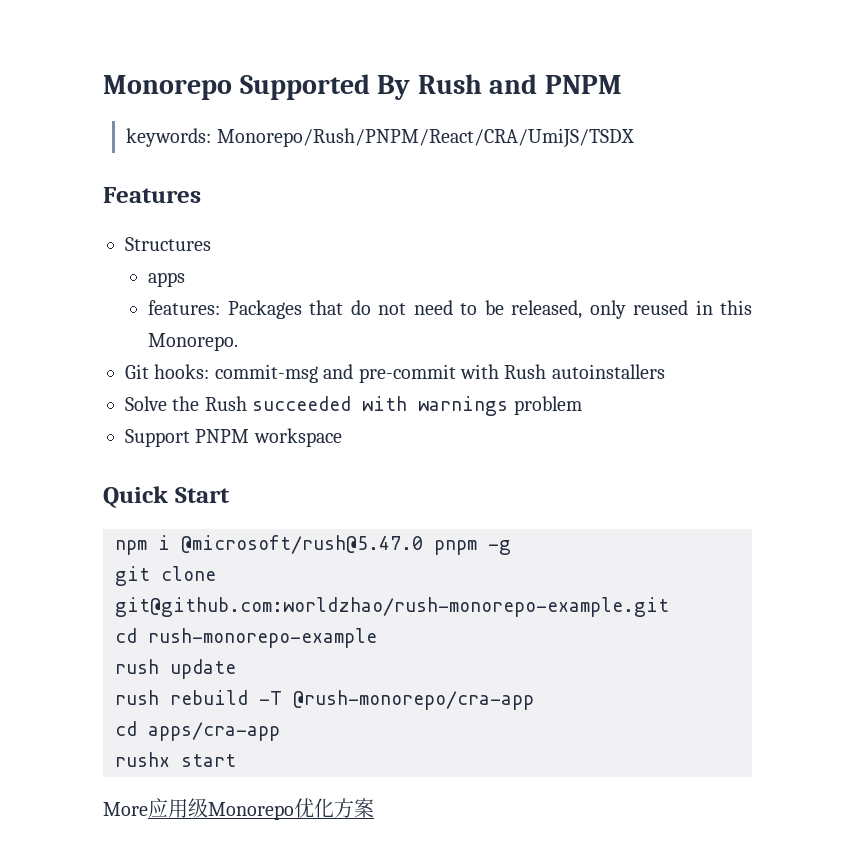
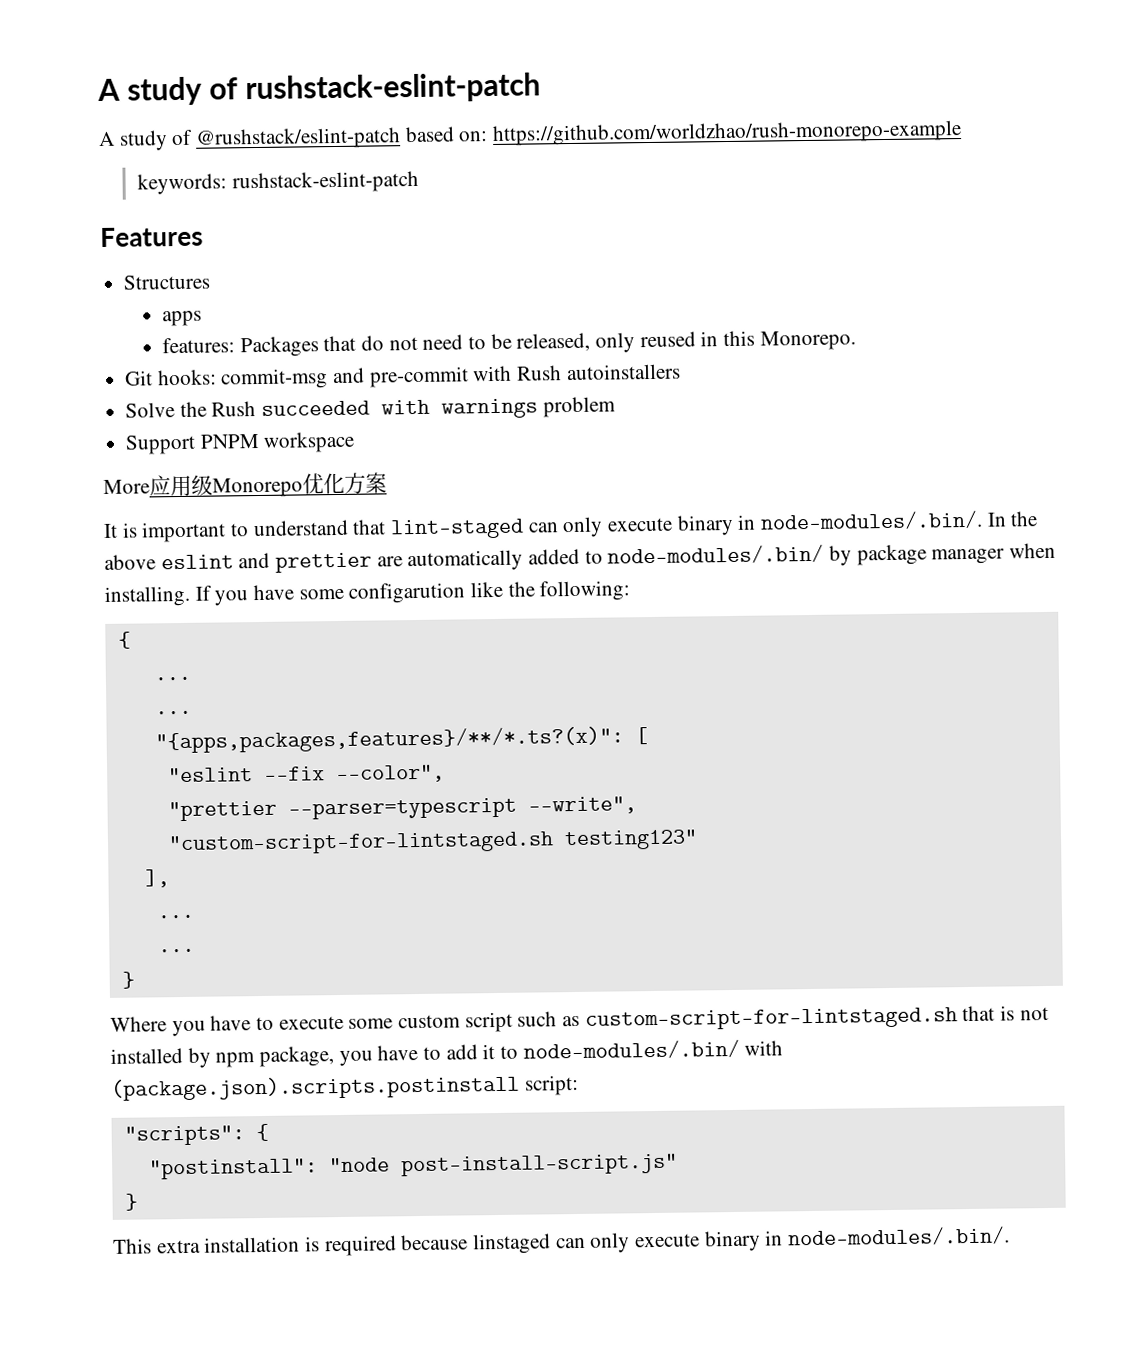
- Monorepo Supported By Rush and PNPM
+ A study of rushstack-eslint-patch
+ A study of @rushstack/eslint-patch based on: https://github.com/worldzhao/rush-monorepo-example
- keywords: Monorepo/Rush/PNPM/React/CRA/UmiJS/TSDX
+ keywords: rushstack-eslint-patch
- Quick Start
- npm i @microsoft/rush@5.47.0 pnpm -g
- git clone git@github.com:worldzhao/rush-monorepo-example.git
- cd rush-monorepo-example
- rush update
- rush rebuild -T @rush-monorepo/cra-app
- cd apps/cra-app
- rushx start
+ It is important to understand that lint-staged can only execute binary in node-modules/.bin/. In the above eslint and prettier are automatically added to node-modules/.bin/ by package manager when installing. If you have some configarution like the following:
+ {
+ ...
+ ...
+ "{apps,packages,features}/**/*.ts?(x)": [
+ "eslint --fix --color",
+ "prettier --parser=typescript --write",
+ "custom-script-for-lintstaged.sh testing123"
+ ],
+ ...
+ ...
+ }
+ Where you have to execute some custom script such as custom-script-for-lintstaged.sh that is not installed by npm package, you have to add it to node-modules/.bin/ with (package.json).scripts.postinstall script:
+ "scripts": {
+ "postinstall": "node post-install-script.js"
+ }
+ This extra installation is required because linstaged can only execute binary in node-modules/.bin/.

